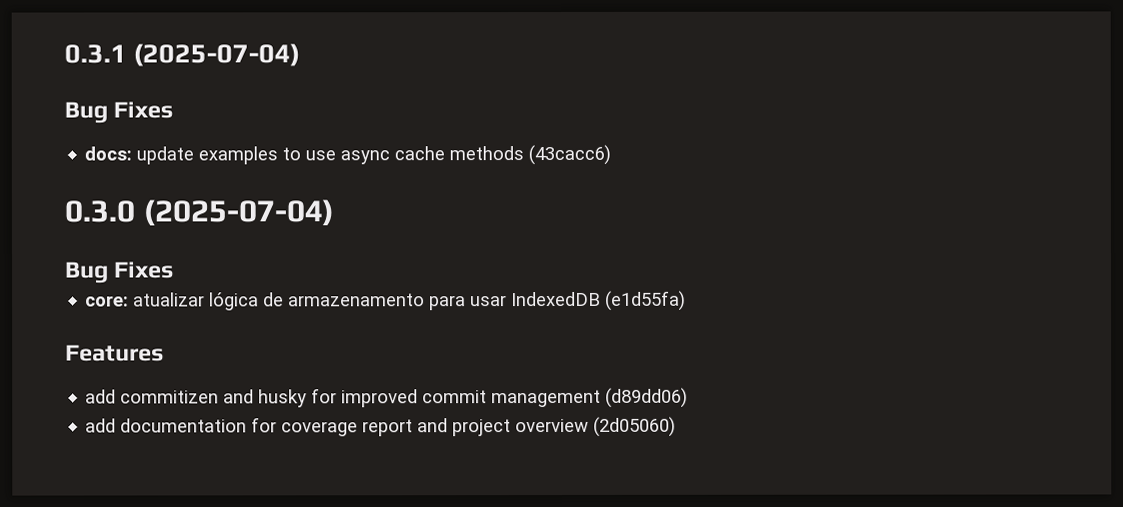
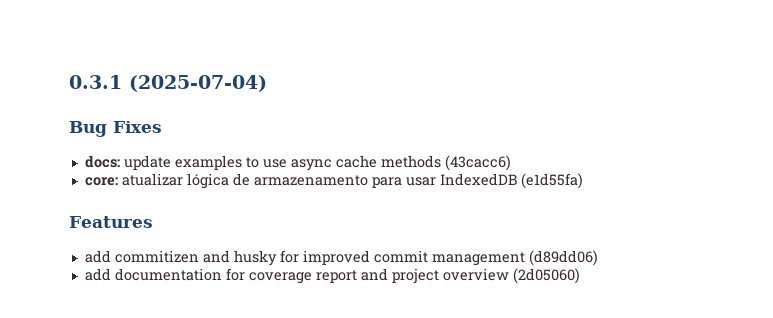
- 0.3.0 (2025-07-04)
- Bug Fixes

